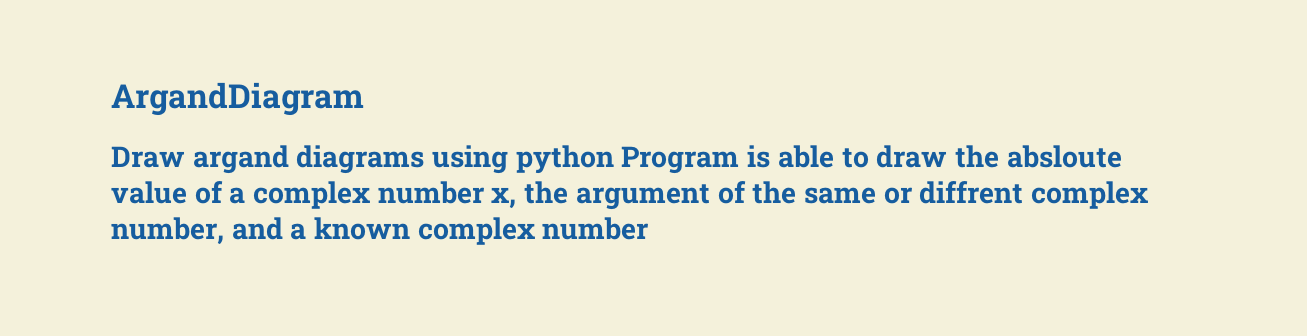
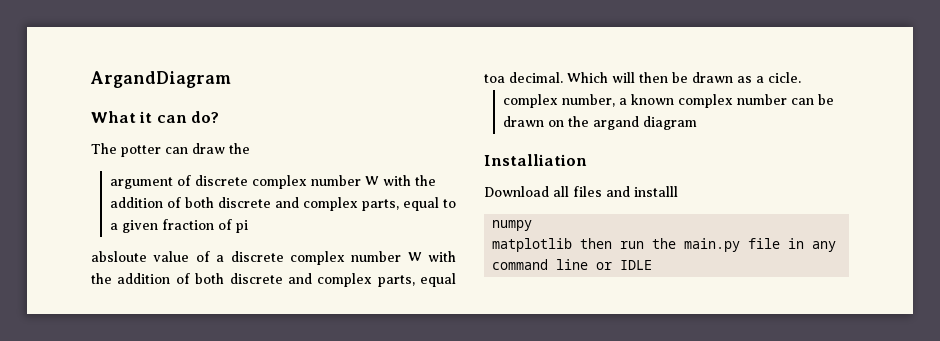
- Draw argand diagrams using python Program is able to draw the absloute value of a complex number x, the argument of the same or diffrent complex number, and a known complex number
+ What it can do?
+ The potter can draw the
+ argument of discrete complex number W with the addition of both discrete and complex parts, equal to a given fraction of pi
+ absloute value of a discrete complex number W with the addition of both discrete and complex parts, equal toa decimal. Which will then be drawn as a cicle.
+ complex number, a known complex number can be drawn on the argand diagram
+ Installiation
+ Download all files and installl
+ numpy
+ matplotlib then run the main.py file in any command line or IDLE

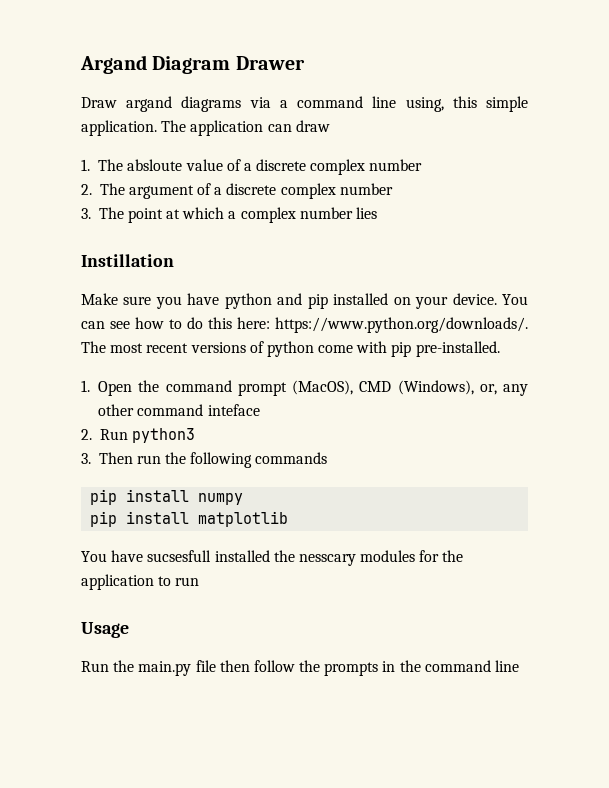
- ArgandDiagram
- What it can do?
- The potter can draw the
- argument of discrete complex number W with the addition of both discrete and complex parts, equal to a given fraction of pi
- absloute value of a discrete complex number W with the addition of both discrete and complex parts, equal toa decimal. Which will then be drawn as a cicle.
- complex number, a known complex number can be drawn on the argand diagram
- Installiation
- Download all files and installl
- numpy
+ Argand Diagram Drawer
+ Draw argand diagrams via a command line using, this simple application. The application can draw
+ 1. The absloute value of a discrete complex number
+ 2. The argument of a discrete complex number
+ 3. The point at which a complex number lies
+ Instillation
+ Make sure you have python and pip installed on your device. You can see how to do this here: https://www.python.org/downloads/. The most recent versions of python come with pip pre-installed.
+ 1. Open the command prompt (MacOS), CMD (Windows), or, any other command inteface
+ 2. Run python3
+ 3. Then run the following commands
+ pip install numpy
- matplotlib then run the main.py file in any command line or IDLE
+ pip install matplotlib
+ You have sucsesfull installed the nesscary modules for the application to run
+ Usage
+ Run the main.py file then follow the prompts in the command line

